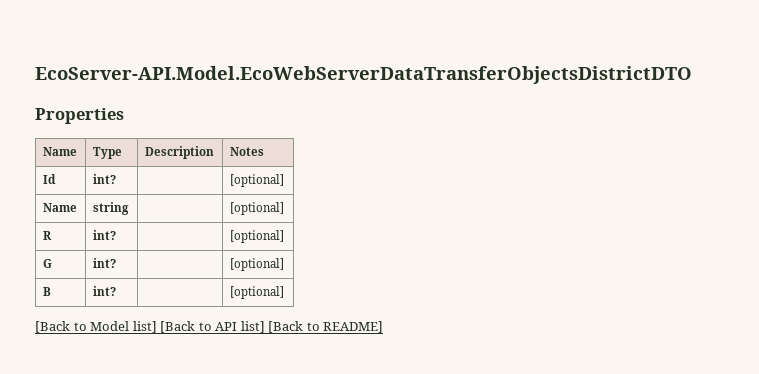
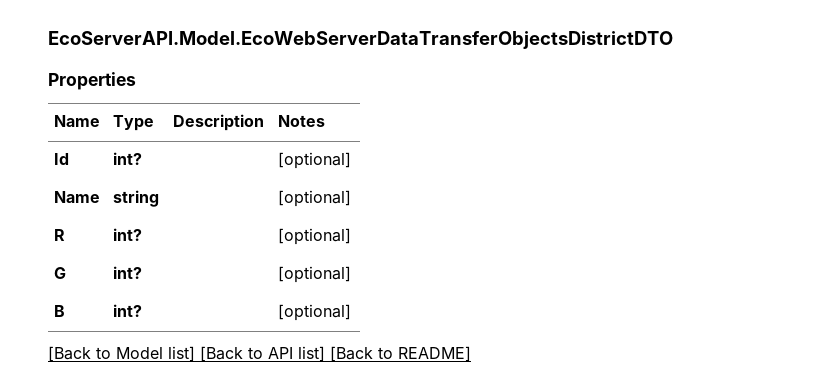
- EcoServer-API.Model.EcoWebServerDataTransferObjectsDistrictDTO
+ EcoServerAPI.Model.EcoWebServerDataTransferObjectsDistrictDTO

